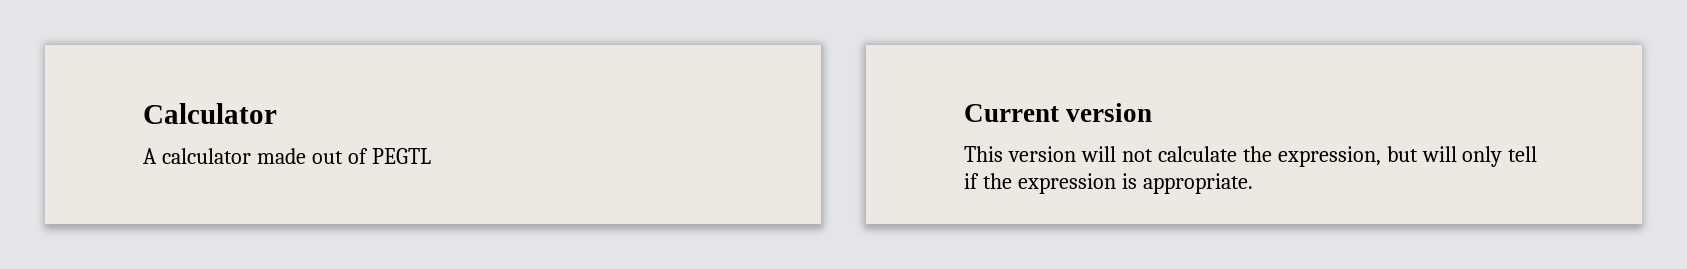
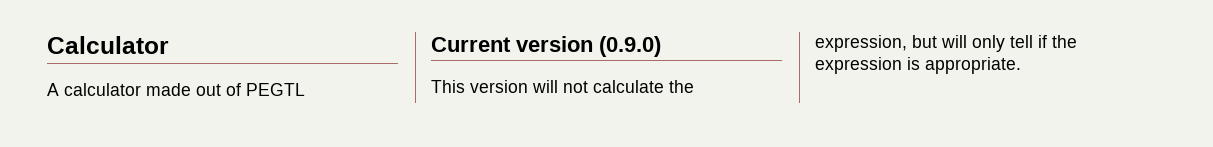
- Current version
+ Current version (0.9.0)

